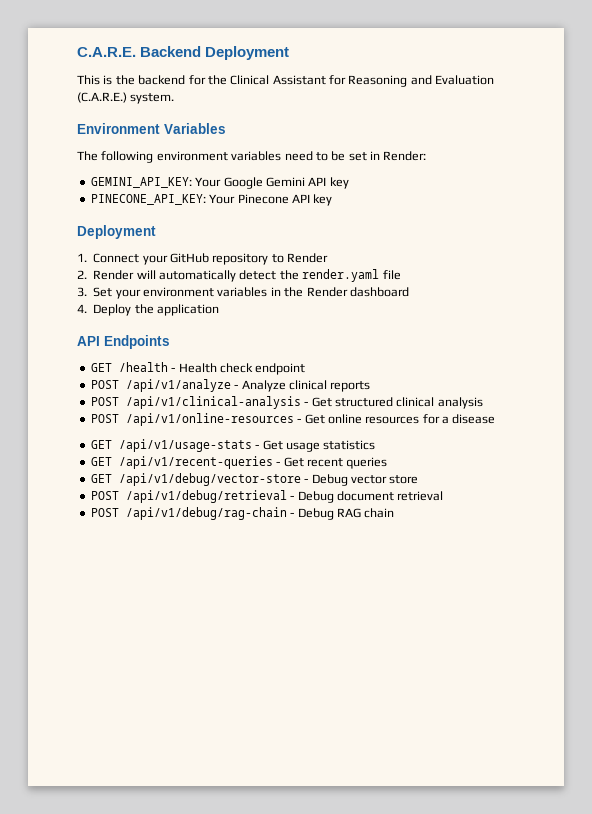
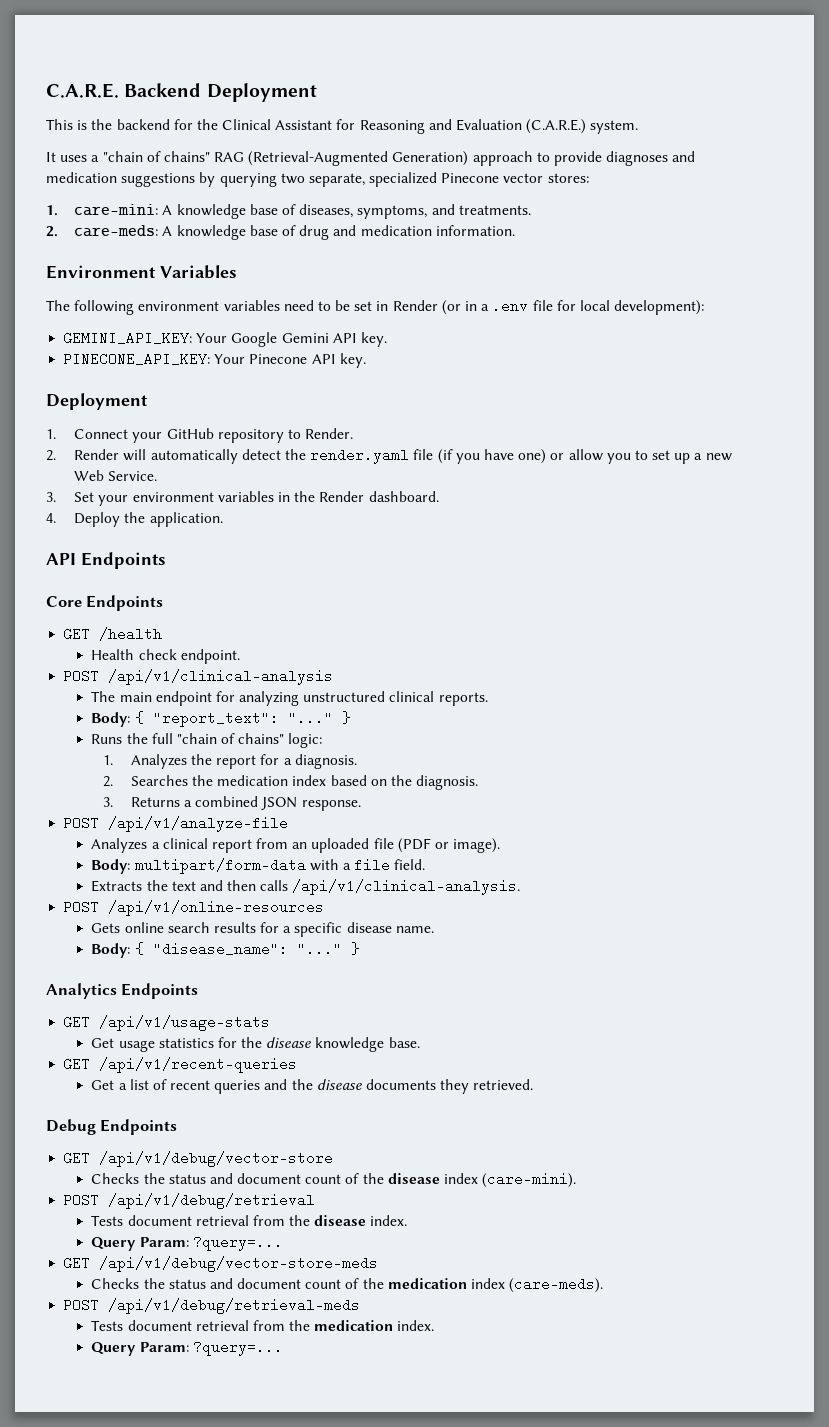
+ It uses a "chain of chains" RAG (Retrieval-Augmented Generation) approach to provide diagnoses and medication suggestions by querying two separate, specialized Pinecone vector stores:
+ 1. care-mini: A knowledge base of diseases, symptoms, and treatments.
+ 2. care-meds: A knowledge base of drug and medication information.
- The following environment variables need to be set in Render:
+ The following environment variables need to be set in Render (or in a .env file for local development):
- GEMINI_API_KEY: Your Google Gemini API key
+ GEMINI_API_KEY: Your Google Gemini API key.
- PINECONE_API_KEY: Your Pinecone API key
+ PINECONE_API_KEY: Your Pinecone API key.
- 1. Connect your GitHub repository to Render
+ 1. Connect your GitHub repository to Render.
- 2. Render will automatically detect the render.yaml file
+ 2. Render will automatically detect the render.yaml file (if you have one) or allow you to set up a new Web Service.
- 3. Set your environment variables in the Render dashboard
+ 3. Set your environment variables in the Render dashboard.
- 4. Deploy the application
+ 4. Deploy the application.
+ Core Endpoints
- GET /health - Health check endpoint
- POST /api/v1/analyze - Analyze clinical reports
- POST /api/v1/clinical-analysis - Get structured clinical analysis
- POST /api/v1/online-resources - Get online resources for a disease
+ GET /health
+ Health check endpoint.
+ POST /api/v1/clinical-analysis
+ The main endpoint for analyzing unstructured clinical reports.
+ Body: { "report_text": "..." }
+ Runs the full "chain of chains" logic:
+ 1. Analyzes the report for a diagnosis.
+ 2. Searches the medication index based on the diagnosis.
+ 3. Returns a combined JSON response.
+ POST /api/v1/analyze-file
+ Analyzes a clinical report from an uploaded file (PDF or image).
+ Body: multipart/form-data with a file field.
+ Extracts the text and then calls /api/v1/clinical-analysis.
+ POST /api/v1/online-resources
+ Gets online search results for a specific disease name.
+ Body: { "disease_name": "..." }
+ Analytics Endpoints
- GET /api/v1/usage-stats - Get usage statistics
- GET /api/v1/recent-queries - Get recent queries
- GET /api/v1/debug/vector-store - Debug vector store
+ GET /api/v1/usage-stats
+ Get usage statistics for the disease knowledge base.
+ GET /api/v1/recent-queries
+ Get a list of recent queries and the disease documents they retrieved.
+ Debug Endpoints
+ GET /api/v1/debug/vector-store
+ Checks the status and document count of the disease index (care-mini).
- POST /api/v1/debug/retrieval - Debug document retrieval
- POST /api/v1/debug/rag-chain - Debug RAG chain
+ POST /api/v1/debug/retrieval
+ Tests document retrieval from the disease index.
+ Query Param: ?query=...
+ GET /api/v1/debug/vector-store-meds
+ Checks the status and document count of the medication index (care-meds).
+ POST /api/v1/debug/retrieval-meds
+ Tests document retrieval from the medication index.
+ Query Param: ?query=...

